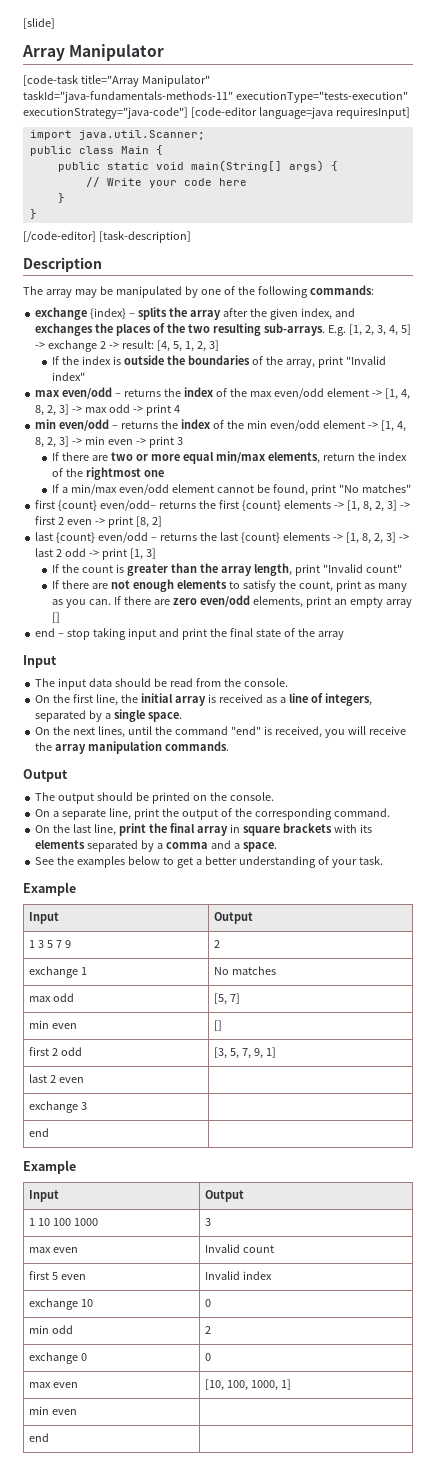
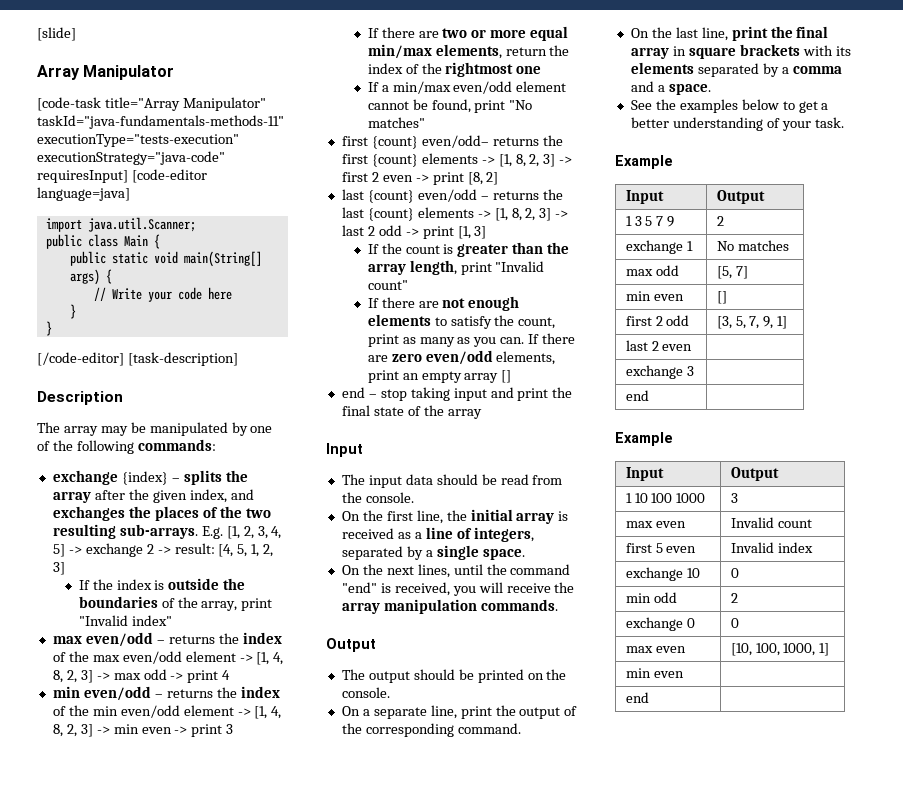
- [code-task title="Array Manipulator" taskId="java-fundamentals-methods-11" executionType="tests-execution" executionStrategy="java-code"] [code-editor language=java requiresInput]
+ [code-task title="Array Manipulator" taskId="java-fundamentals-methods-11" executionType="tests-execution" executionStrategy="java-code" requiresInput] [code-editor language=java]

